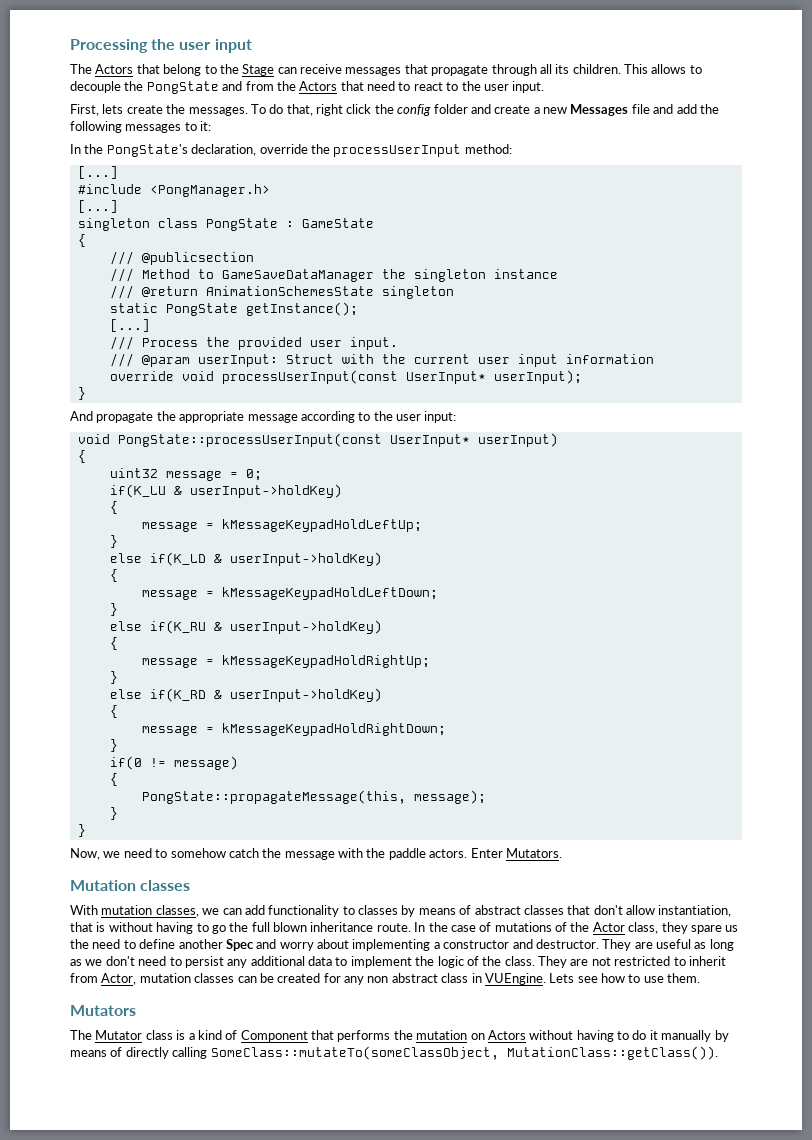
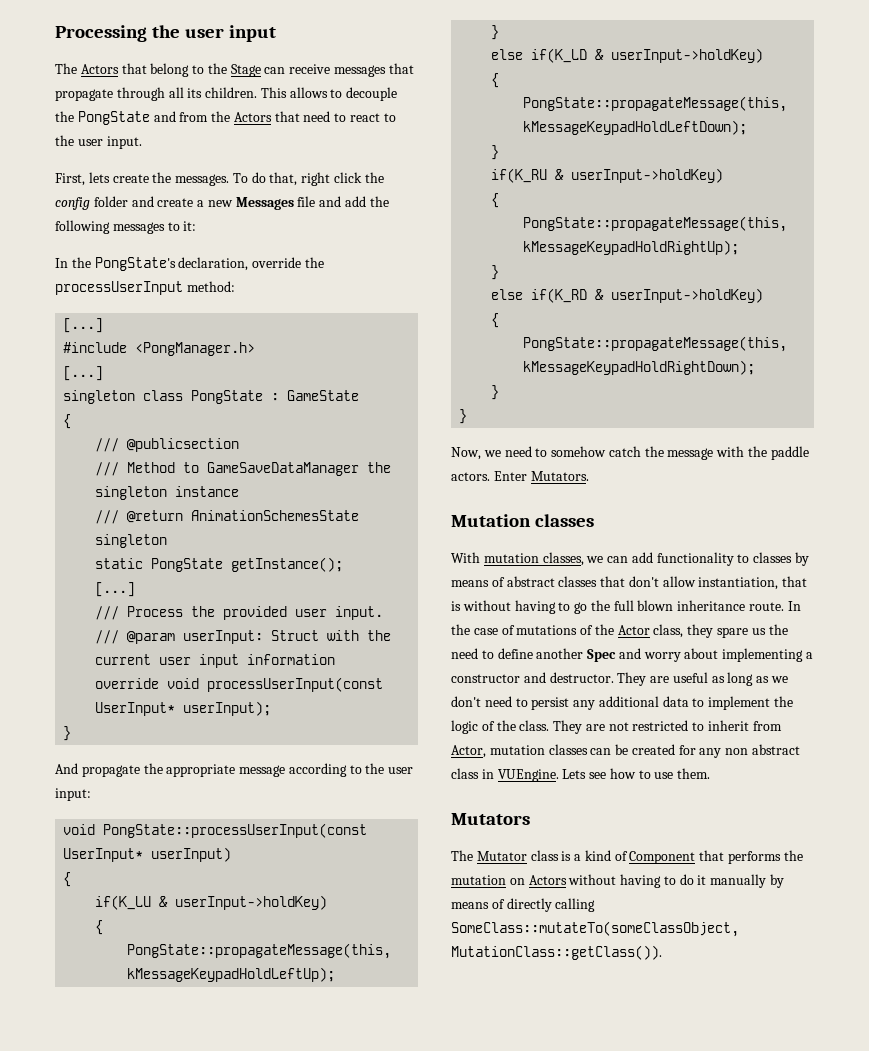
- uint32 message = 0;
- message = kMessageKeypadHoldLeftUp;
+ PongState::propagateMessage(this, kMessageKeypadHoldLeftUp);
- message = kMessageKeypadHoldLeftDown;
+ PongState::propagateMessage(this, kMessageKeypadHoldLeftDown);
  }
- else if(K_RU & userInput->holdKey)
+ if(K_RU & userInput->holdKey)
- message = kMessageKeypadHoldRightUp;
+ PongState::propagateMessage(this, kMessageKeypadHoldRightUp);
- message = kMessageKeypadHoldRightDown;
- }
- if(0 != message)
- {
- PongState::propagateMessage(this, message);
+ PongState::propagateMessage(this, kMessageKeypadHoldRightDown);

